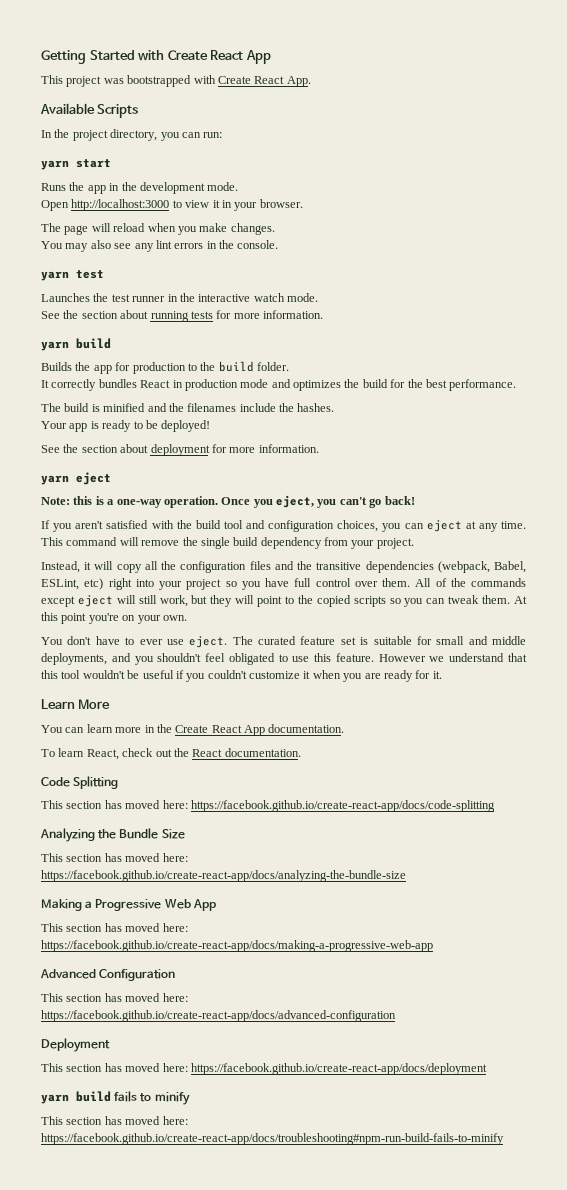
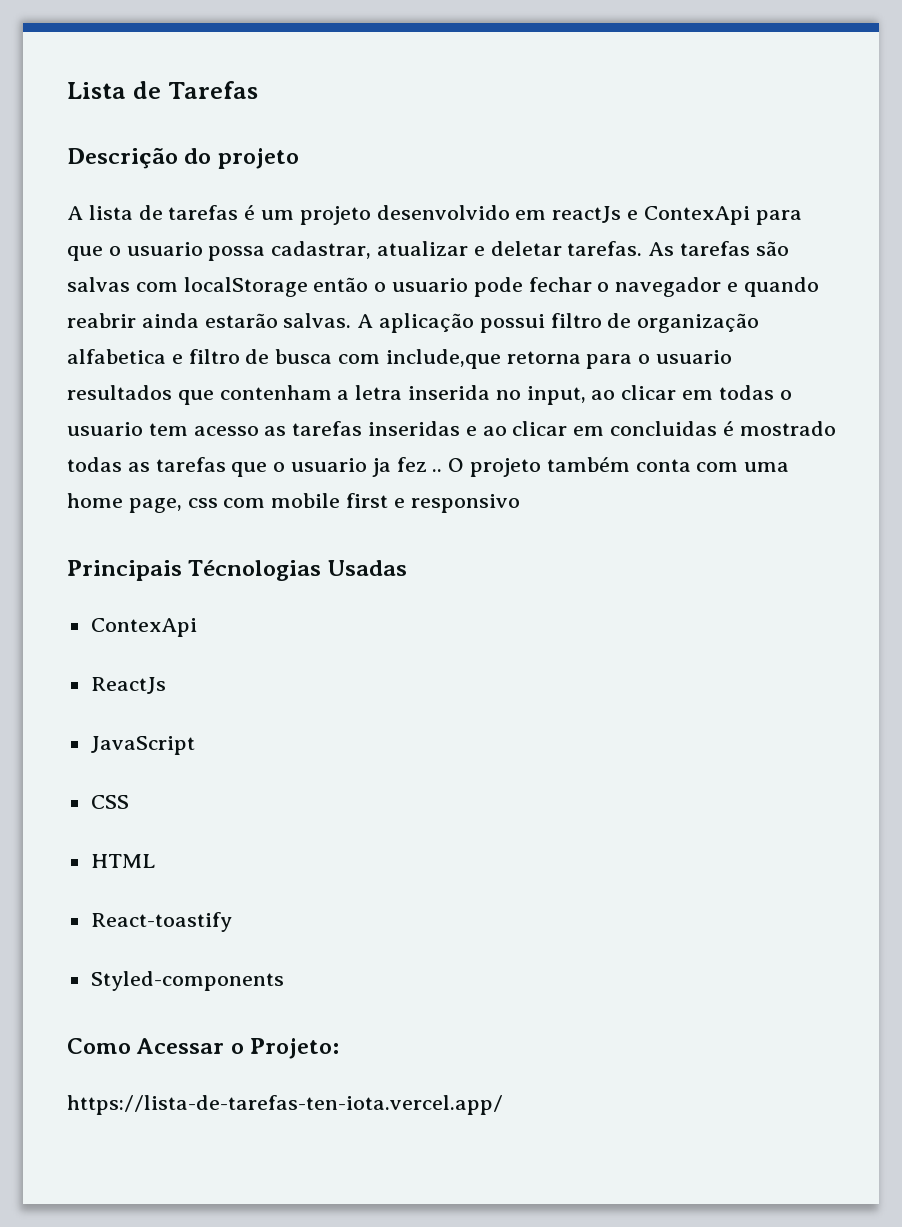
- Getting Started with Create React App
- This project was bootstrapped with Create React App.
- Available Scripts
- In the project directory, you can run:
- yarn start
- Runs the app in the development mode.
- Open http://localhost:3000 to view it in your browser.
- The page will reload when you make changes.
- You may also see any lint errors in the console.
- yarn test
- Launches the test runner in the interactive watch mode.
- See the section about running tests for more information.
- yarn build
- Builds the app for production to the build folder.
- It correctly bundles React in production mode and optimizes the build for the best performance.
- The build is minified and the filenames include the hashes.
- Your app is ready to be deployed!
- See the section about deployment for more information.
- yarn eject
- Note: this is a one-way operation. Once you eject, you can't go back!
- If you aren't satisfied with the build tool and configuration choices, you can eject at any time. This command will remove the single build dependency from your project.
- Instead, it will copy all the configuration files and the transitive dependencies (webpack, Babel, ESLint, etc) right into your project so you have full control over them. All of the commands except eject will still work, but they will point to the copied scripts so you can tweak them. At this point you're on your own.
- You don't have to ever use eject. The curated feature set is suitable for small and middle deployments, and you shouldn't feel obligated to use this feature. However we understand that this tool wouldn't be useful if you couldn't customize it when you are ready for it.
- Learn More
- You can learn more in the Create React App documentation.
- To learn React, check out the React documentation.
- Code Splitting
- This section has moved here: https://facebook.github.io/create-react-app/docs/code-splitting
- Analyzing the Bundle Size
- This section has moved here: https://facebook.github.io/create-react-app/docs/analyzing-the-bundle-size
- Making a Progressive Web App
- This section has moved here: https://facebook.github.io/create-react-app/docs/making-a-progressive-web-app
- Advanced Configuration
- This section has moved here: https://facebook.github.io/create-react-app/docs/advanced-configuration
- Deployment
- This section has moved here: https://facebook.github.io/create-react-app/docs/deployment
- yarn build fails to minify
- This section has moved here: https://facebook.github.io/create-react-app/docs/troubleshooting#npm-run-build-fails-to-minify
+ Lista de Tarefas
+ Descrição do projeto
+ A lista de tarefas é um projeto desenvolvido em reactJs e ContexApi para que o usuario possa cadastrar, atualizar e deletar tarefas. As tarefas são salvas com localStorage então o usuario pode fechar o navegador e quando reabrir ainda estarão salvas. A aplicação possui filtro de organização alfabetica e filtro de busca com include,que retorna para o usuario resultados que contenham a letra inserida no input, ao clicar em todas o usuario tem acesso as tarefas inseridas e ao clicar em concluidas é mostrado todas as tarefas que o usuario ja fez .. O projeto também conta com uma home page, css com mobile first e responsivo
+ Principais Técnologias Usadas
+ ContexApi
+ ReactJs
+ JavaScript
+ CSS
+ HTML
+ React-toastify
+ Styled-components
+ Como Acessar o Projeto:
+ https://lista-de-tarefas-ten-iota.vercel.app/

